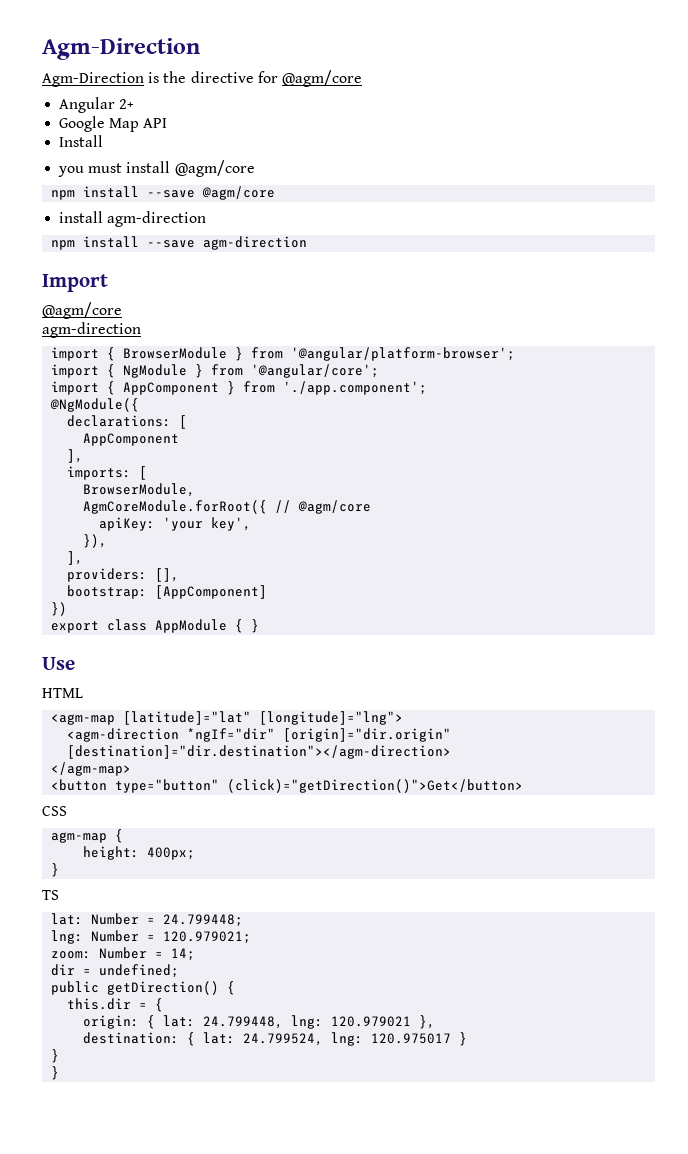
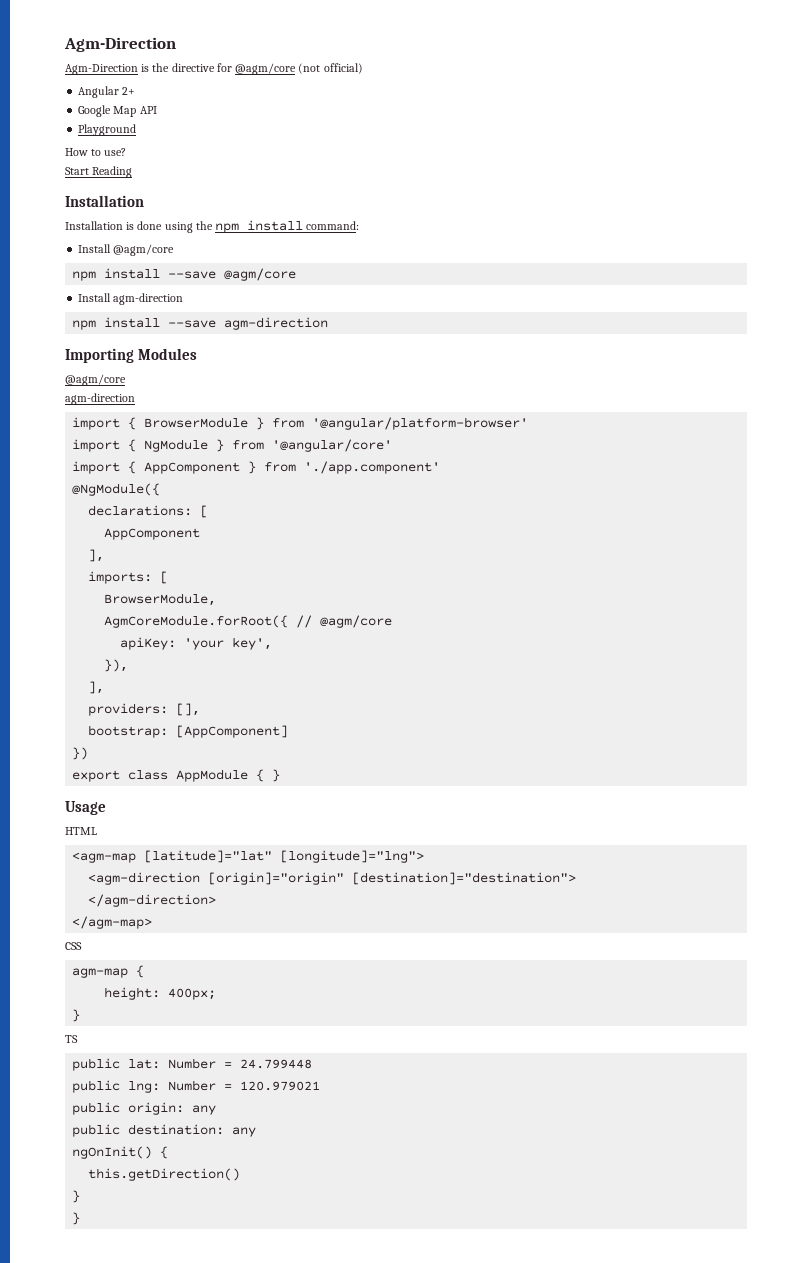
- Agm-Direction is the directive for @agm/core
+ Agm-Direction is the directive for @agm/core (not official)
- Install
- you must install @agm/core
+ Playground
+ How to use?
+ Start Reading
+ Installation
+ Installation is done using the npm install command:
+ Install @agm/core
- install agm-direction
+ Install agm-direction
- Import
+ Importing Modules
- import { BrowserModule } from '@angular/platform-browser';
+ import { BrowserModule } from '@angular/platform-browser'
- import { NgModule } from '@angular/core';
+ import { NgModule } from '@angular/core'
- import { AppComponent } from './app.component';
+ import { AppComponent } from './app.component'
- Use
+ Usage
- <agm-direction *ngIf="dir" [origin]="dir.origin" [destination]="dir.destination"></agm-direction>
+ <agm-direction [origin]="origin" [destination]="destination">
+ </agm-direction>
  </agm-map>
- <button type="button" (click)="getDirection()">Get</button>
- lat: Number = 24.799448;
- lng: Number = 120.979021;
- zoom: Number = 14;
- dir = undefined;
- public getDirection() {
- this.dir = {
- origin: { lat: 24.799448, lng: 120.979021 },
- destination: { lat: 24.799524, lng: 120.975017 }
+ public lat: Number = 24.799448
+ public lng: Number = 120.979021
+ public origin: any
+ public destination: any
+ ngOnInit() {
+ this.getDirection()

